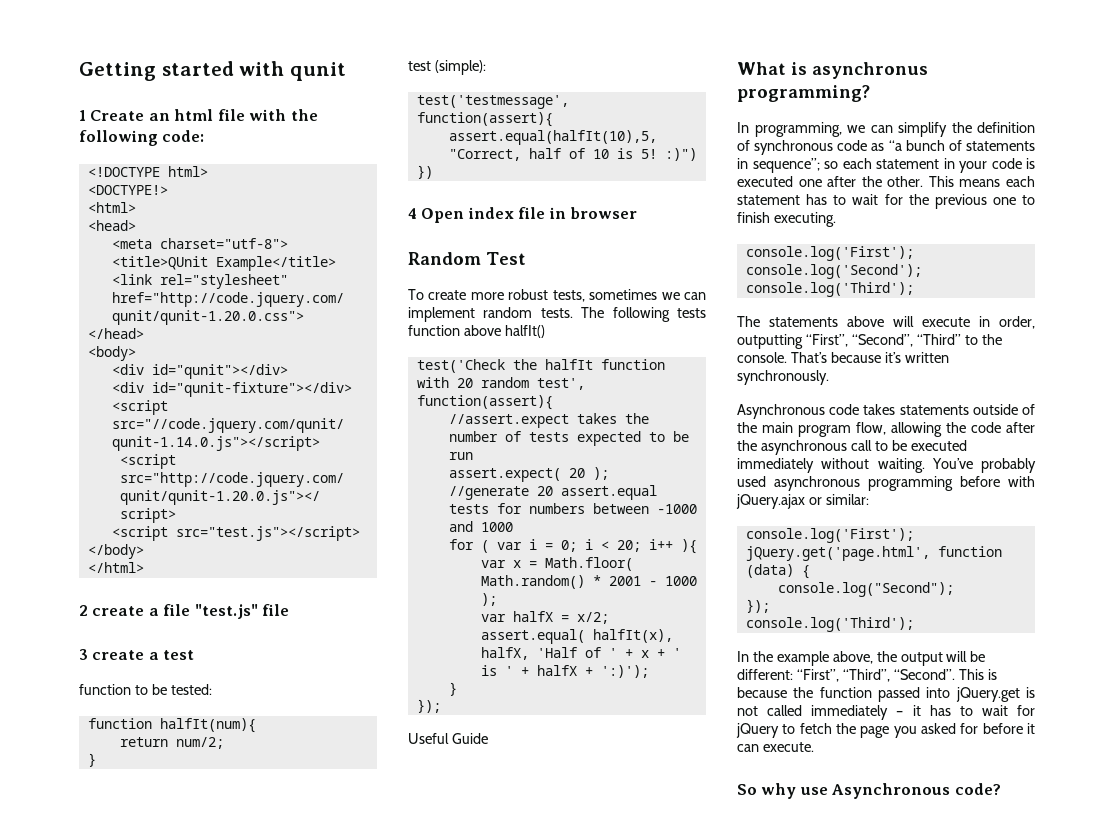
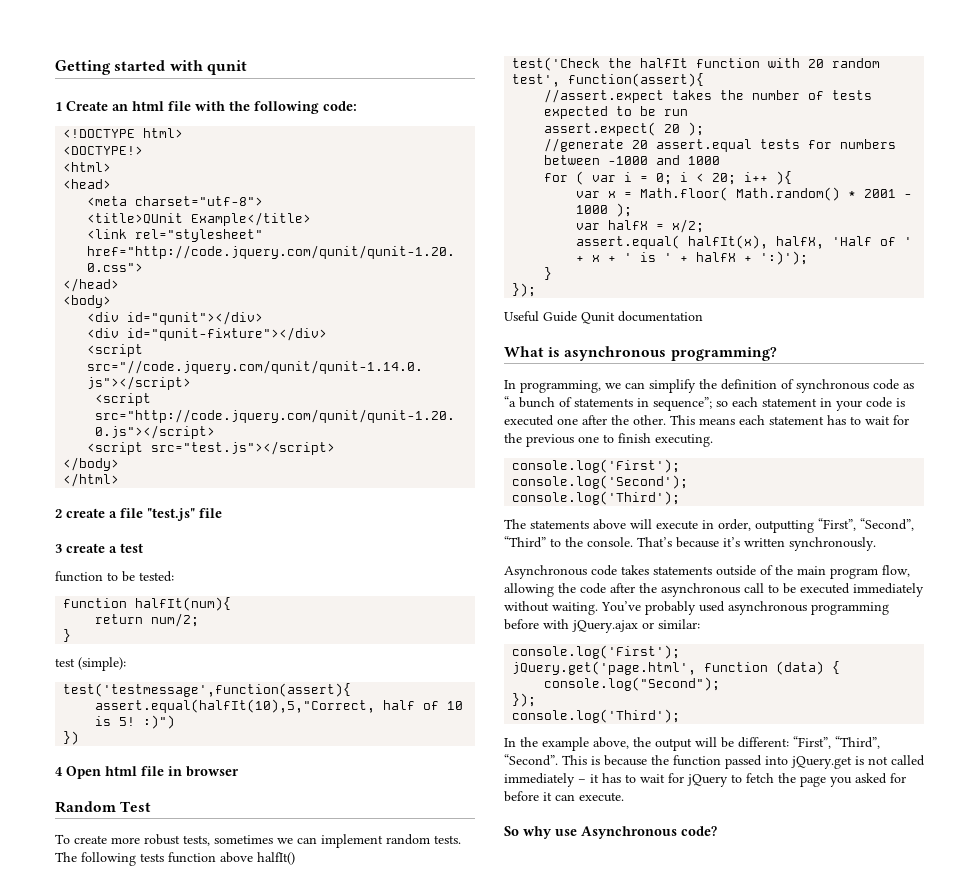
- 4 Open index file in browser
+ 4 Open html file in browser
- Useful Guide
+ Useful Guide Qunit documentation
- What is asynchronus programming?
+ What is asynchronous programming?

